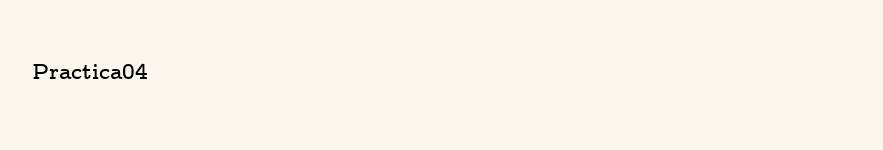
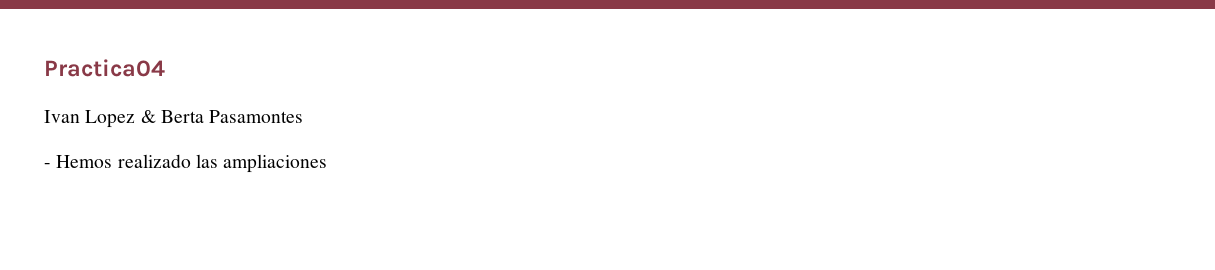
+ Ivan Lopez & Berta Pasamontes
+ - Hemos realizado las ampliaciones

